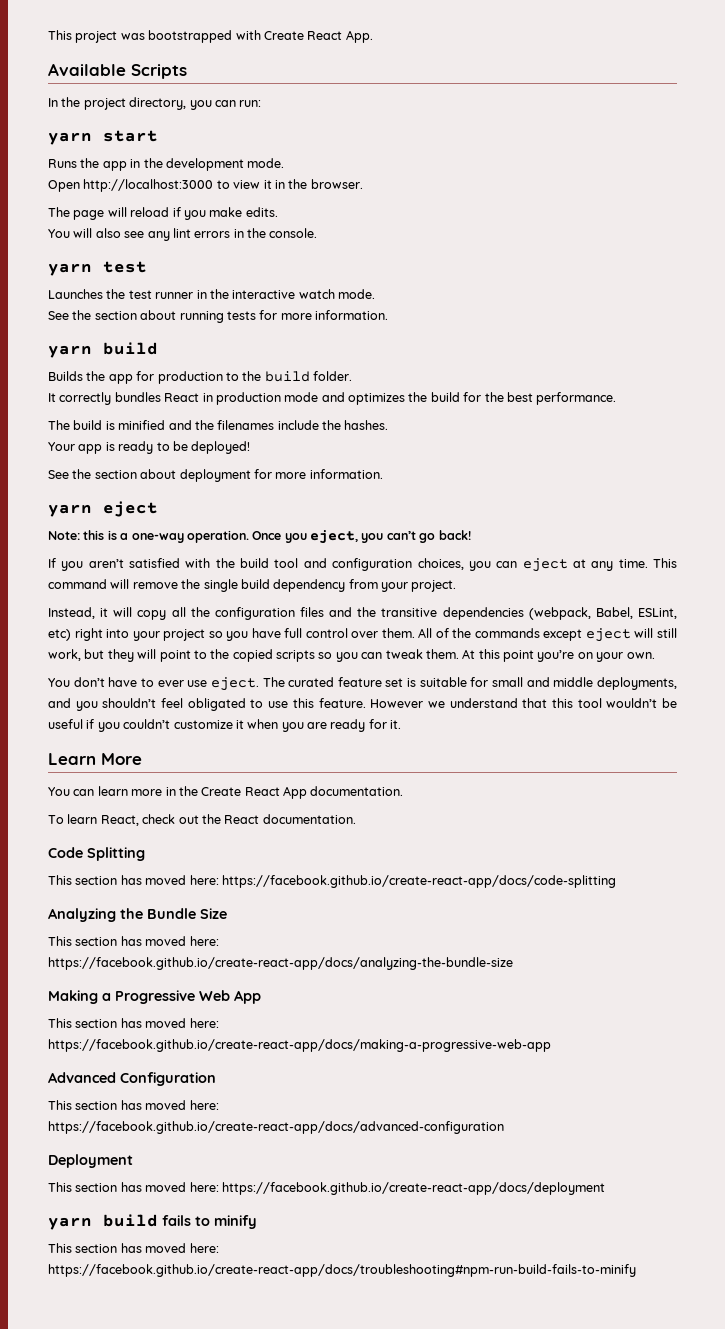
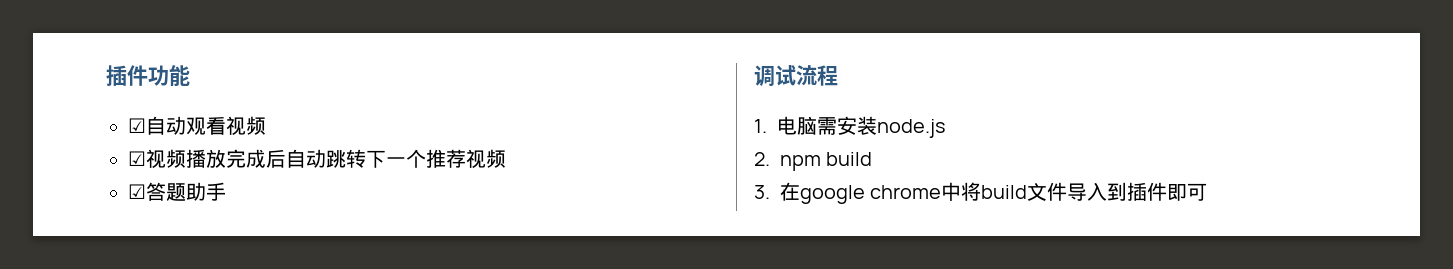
- This project was bootstrapped with Create React App.
- Available Scripts
- In the project directory, you can run:
- yarn start
- Runs the app in the development mode.
- Open http://localhost:3000 to view it in the browser.
- The page will reload if you make edits.
- You will also see any lint errors in the console.
- yarn test
- Launches the test runner in the interactive watch mode.
- See the section about running tests for more information.
- yarn build
- Builds the app for production to the build folder.
- It correctly bundles React in production mode and optimizes the build for the best performance.
- The build is minified and the filenames include the hashes.
- Your app is ready to be deployed!
- See the section about deployment for more information.
- yarn eject
- Note: this is a one-way operation. Once you eject, you can’t go back!
- If you aren’t satisfied with the build tool and configuration choices, you can eject at any time. This command will remove the single build dependency from your project.
- Instead, it will copy all the configuration files and the transitive dependencies (webpack, Babel, ESLint, etc) right into your project so you have full control over them. All of the commands except eject will still work, but they will point to the copied scripts so you can tweak them. At this point you’re on your own.
- You don’t have to ever use eject. The curated feature set is suitable for small and middle deployments, and you shouldn’t feel obligated to use this feature. However we understand that this tool wouldn’t be useful if you couldn’t customize it when you are ready for it.
- Learn More
- You can learn more in the Create React App documentation.
- To learn React, check out the React documentation.
- Code Splitting
- This section has moved here: https://facebook.github.io/create-react-app/docs/code-splitting
- Analyzing the Bundle Size
- This section has moved here: https://facebook.github.io/create-react-app/docs/analyzing-the-bundle-size
- Making a Progressive Web App
- This section has moved here: https://facebook.github.io/create-react-app/docs/making-a-progressive-web-app
- Advanced Configuration
- This section has moved here: https://facebook.github.io/create-react-app/docs/advanced-configuration
- Deployment
- This section has moved here: https://facebook.github.io/create-react-app/docs/deployment
- yarn build fails to minify
- This section has moved here: https://facebook.github.io/create-react-app/docs/troubleshooting#npm-run-build-fails-to-minify
+ 插件功能
+ ☑自动观看视频
+ ☑视频播放完成后自动跳转下一个推荐视频
+ ☑答题助手
+ 调试流程
+ 1.电脑需安装node.js
+ 2. npm build
+ 3.在google chrome中将build文件导入到插件即可

